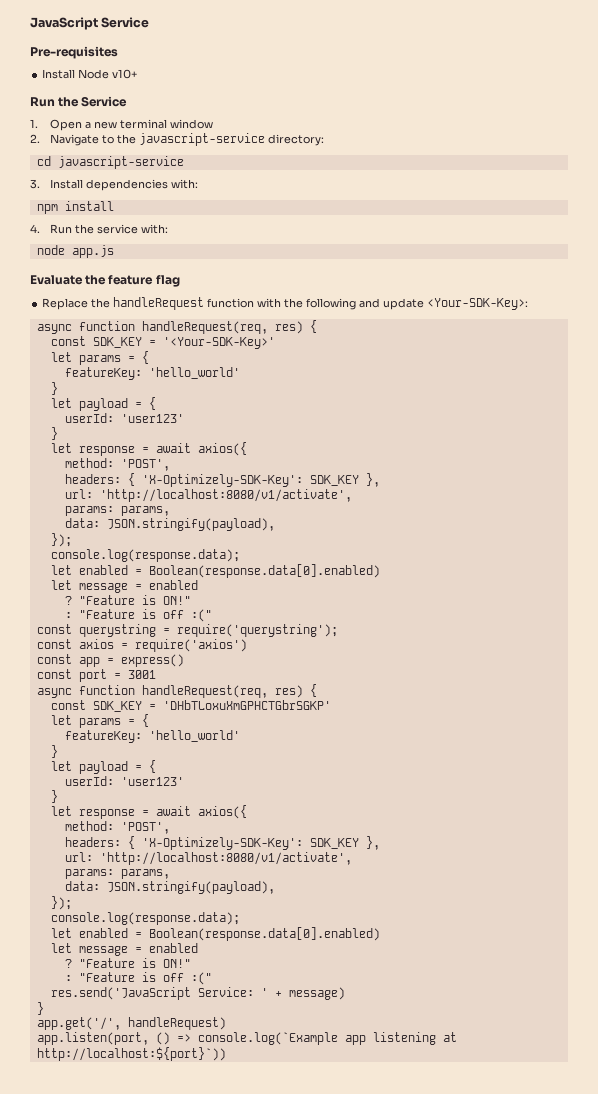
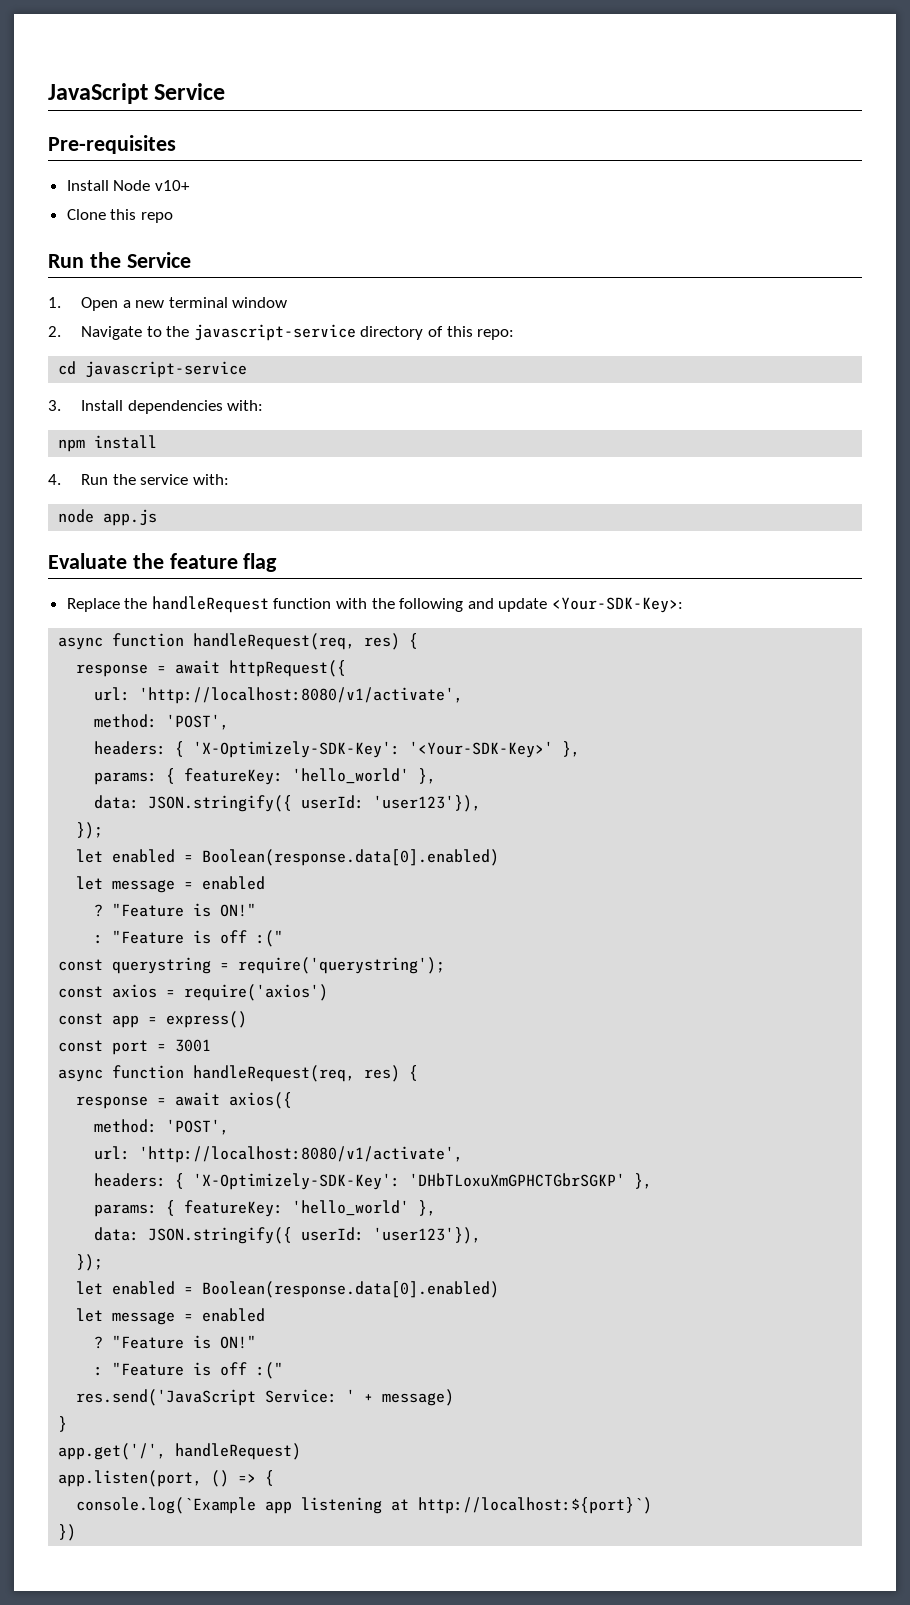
+ Clone this repo
- 2. Navigate to the javascript-service directory:
+ 2. Navigate to the javascript-service directory of this repo:
- const SDK_KEY = '<Your-SDK-Key>'
- let params = {
- featureKey: 'hello_world'
- }
- let payload = {
- userId: 'user123'
- }
- let response = await axios({
+ response = await httpRequest({
+ url: 'http://localhost:8080/v1/activate',
  method: 'POST',
- headers: { 'X-Optimizely-SDK-Key': SDK_KEY },
- url: 'http://localhost:8080/v1/activate',
- params: params,
- data: JSON.stringify(payload),
+ headers: { 'X-Optimizely-SDK-Key': '<Your-SDK-Key>' },
+ params: { featureKey: 'hello_world' },
+ data: JSON.stringify({ userId: 'user123'}),
  });
- console.log(response.data);
- const SDK_KEY = 'DHbTLoxuXmGPHCTGbrSGKP'
- let params = {
- featureKey: 'hello_world'
- }
- let payload = {
- userId: 'user123'
- }
- let response = await axios({
+ response = await axios({
  method: 'POST',
- headers: { 'X-Optimizely-SDK-Key': SDK_KEY },
  url: 'http://localhost:8080/v1/activate',
- params: params,
- data: JSON.stringify(payload),
+ headers: { 'X-Optimizely-SDK-Key': 'DHbTLoxuXmGPHCTGbrSGKP' },
+ params: { featureKey: 'hello_world' },
+ data: JSON.stringify({ userId: 'user123'}),
  });
- console.log(response.data);
- app.listen(port, () => console.log(`Example app listening at http://localhost:${port}`))
+ app.listen(port, () => {
+ console.log(`Example app listening at http://localhost:${port}`)
+ })

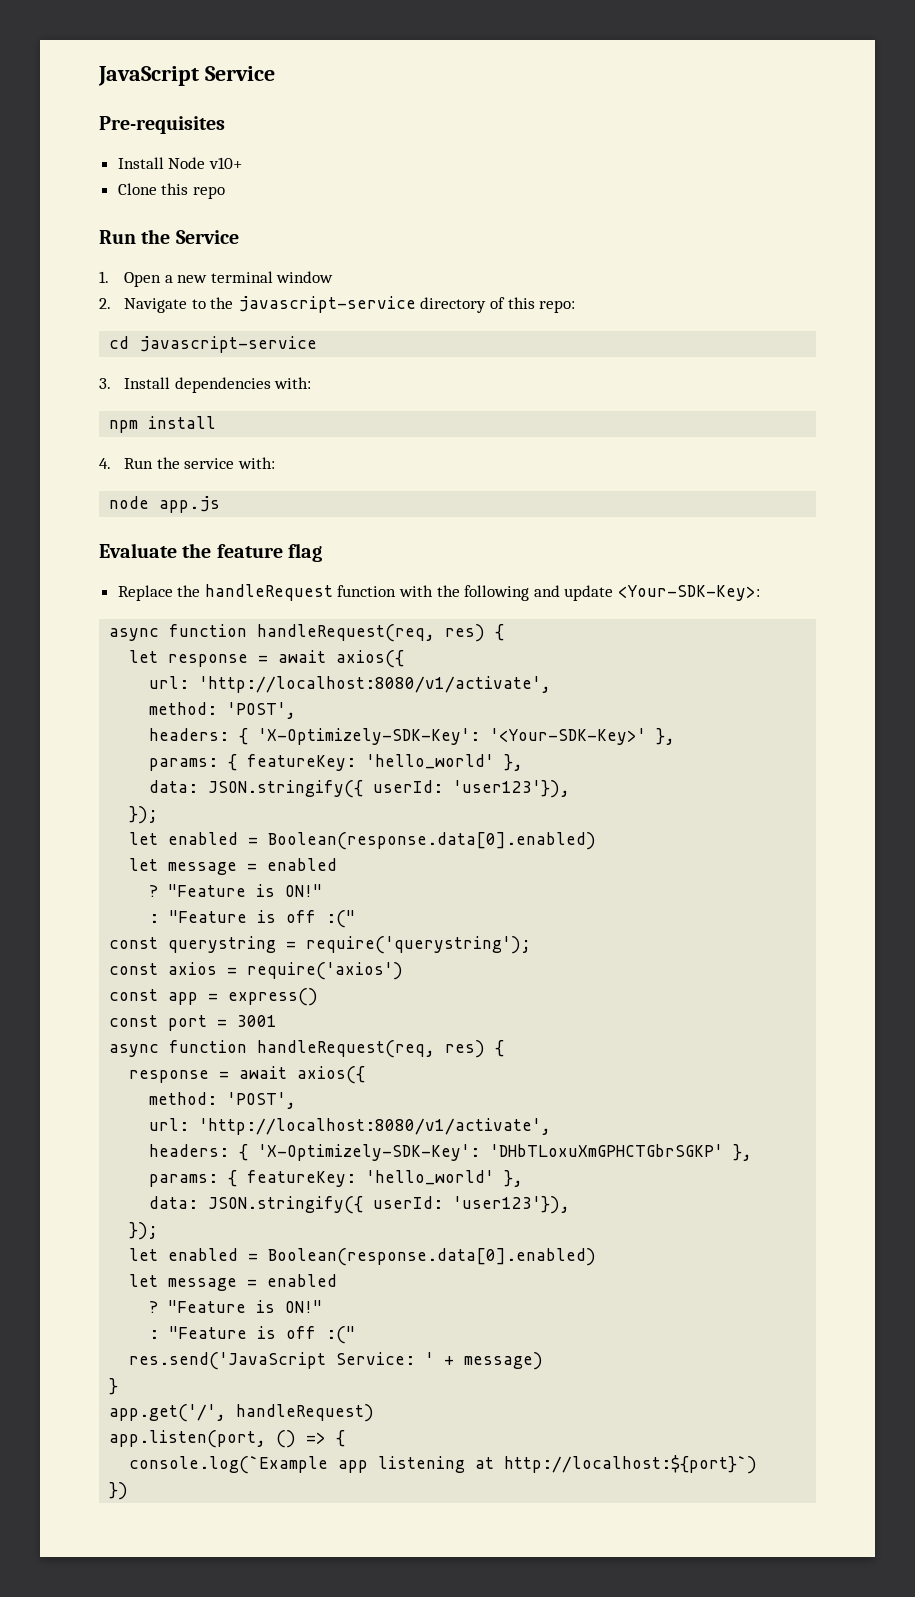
- response = await httpRequest({
+ let response = await axios({

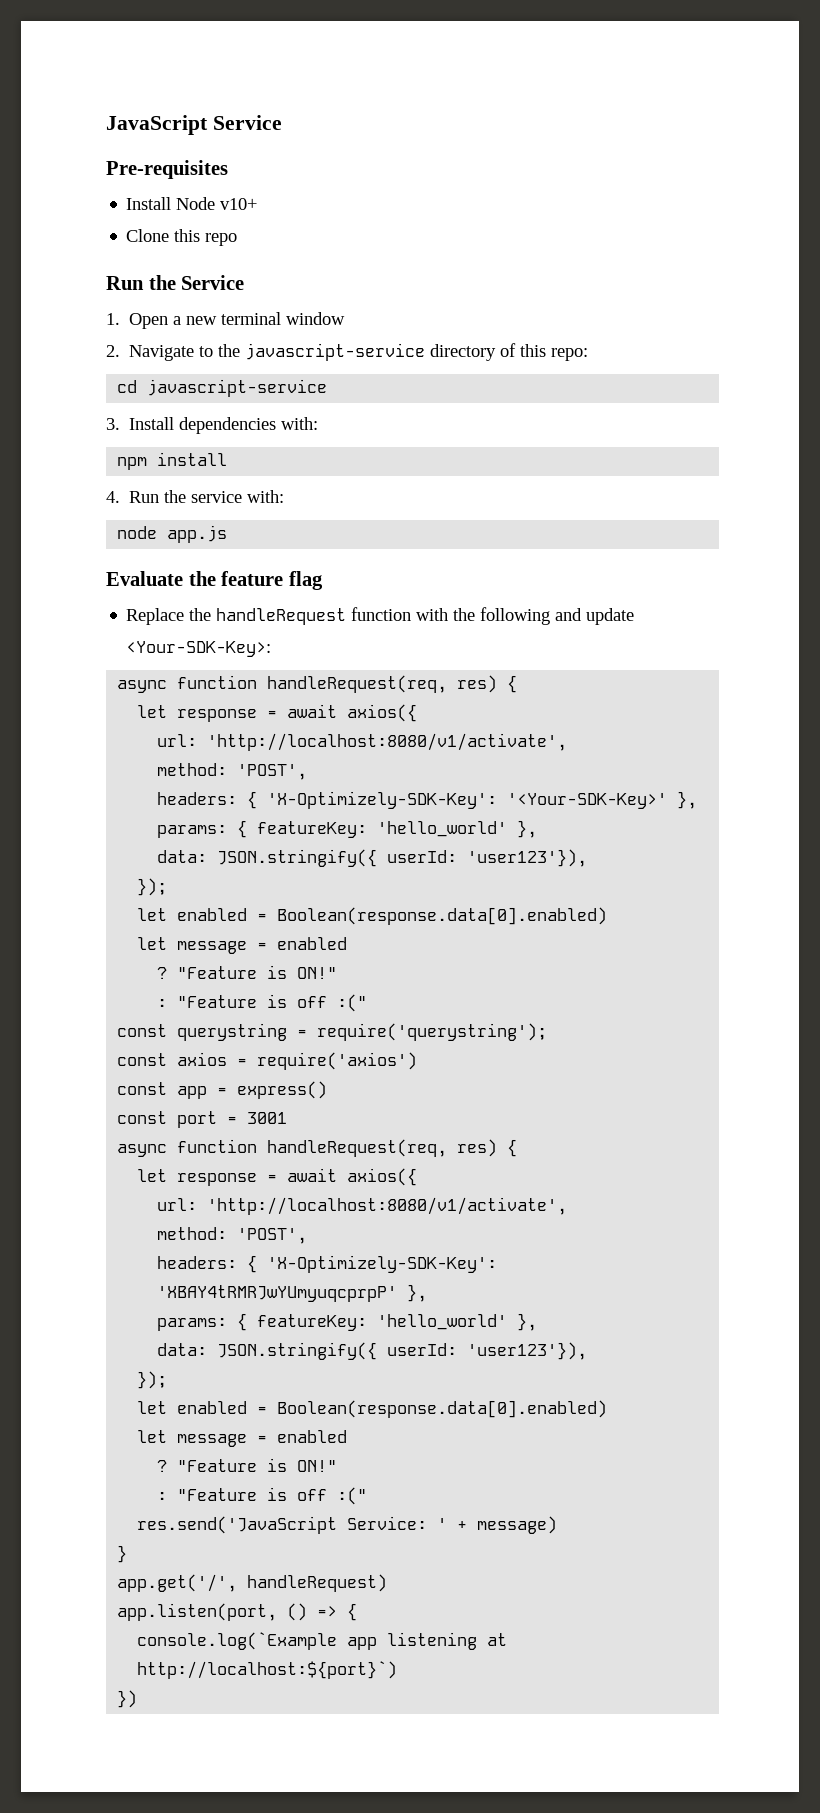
  const port = 3001
  async function handleRequest(req, res) {
- response = await axios({
+ let response = await axios({
+ url: 'http://localhost:8080/v1/activate',
  method: 'POST',
- url: 'http://localhost:8080/v1/activate',
- headers: { 'X-Optimizely-SDK-Key': 'DHbTLoxuXmGPHCTGbrSGKP' },
+ headers: { 'X-Optimizely-SDK-Key': 'XBAY4tRMRJwYUmyuqcprpP' },

